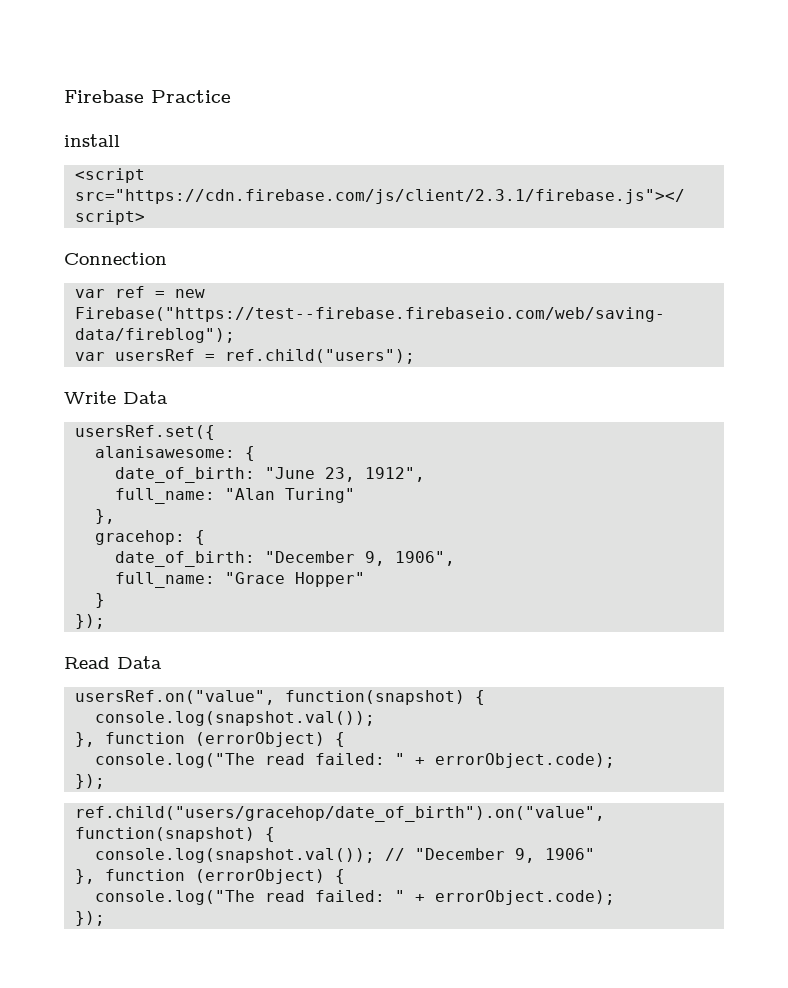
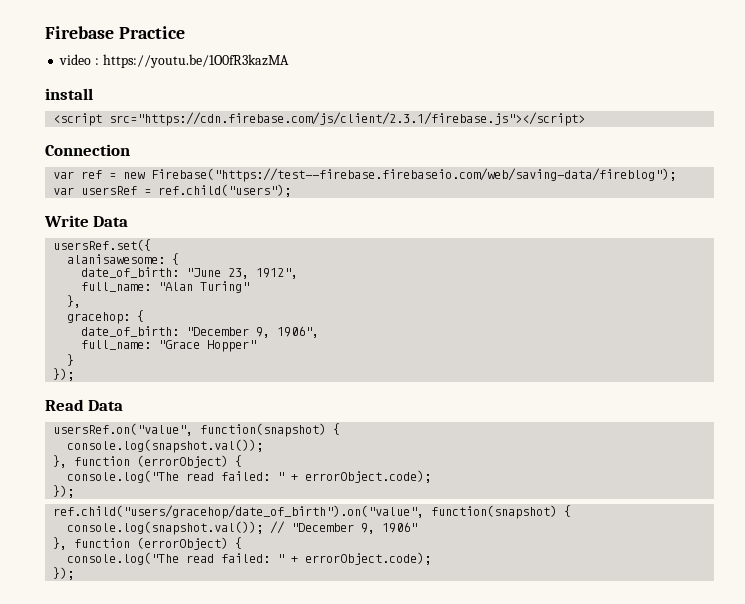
+ video : https://youtu.be/1O0fR3kazMA

